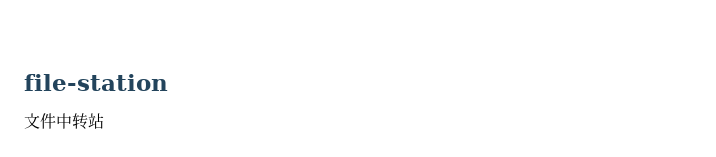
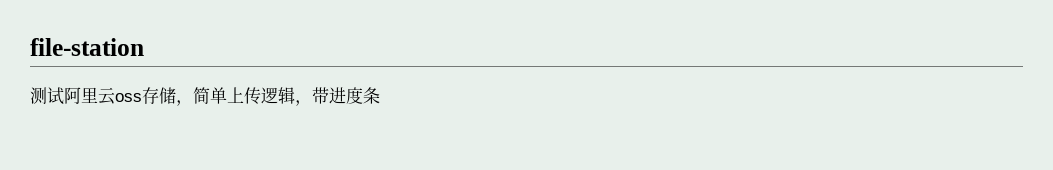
- 文件中转站
+ 测试阿里云oss存储，简单上传逻辑，带进度条

